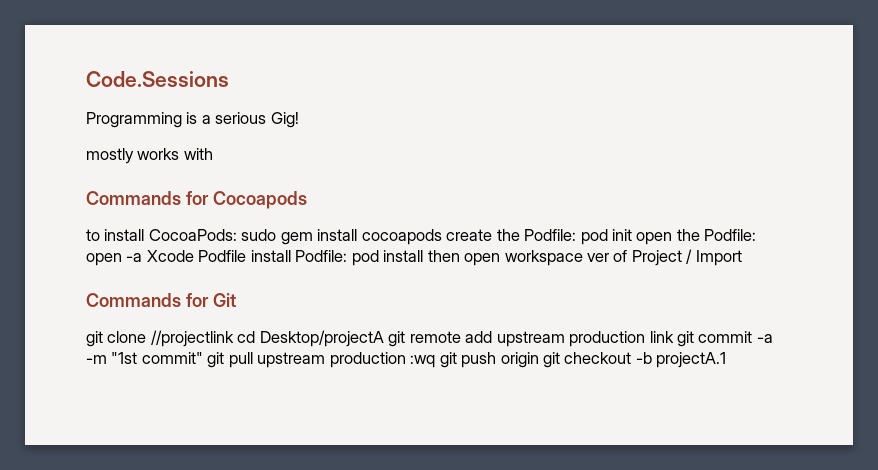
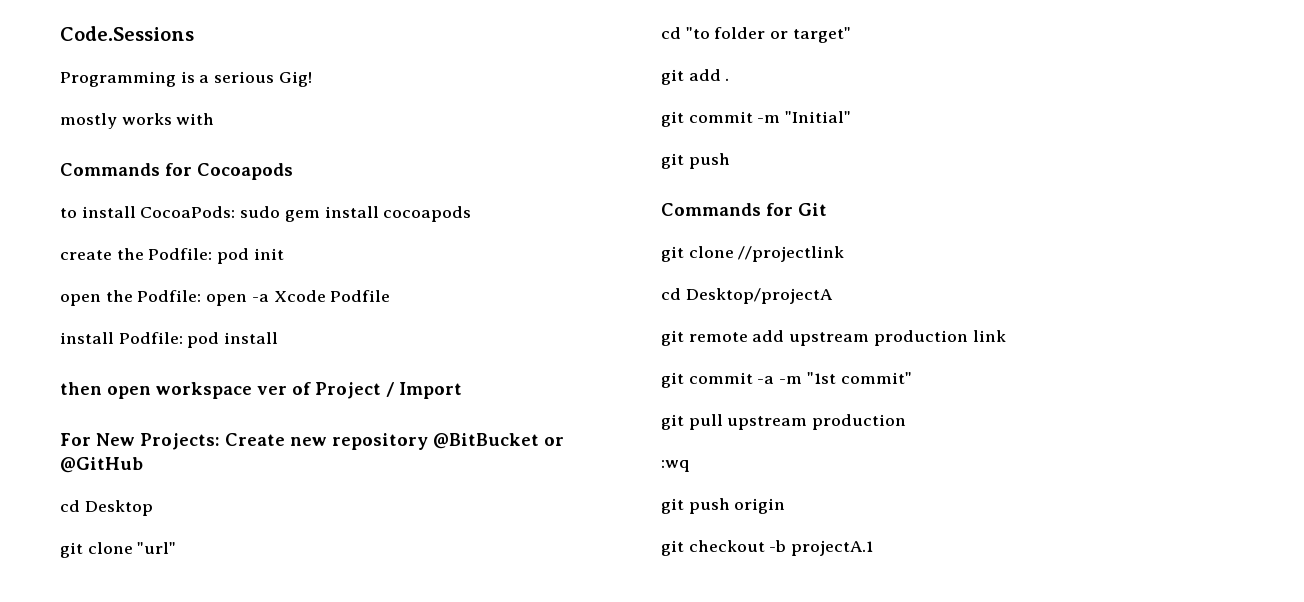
- to install CocoaPods: sudo gem install cocoapods create the Podfile: pod init open the Podfile: open -a Xcode Podfile install Podfile: pod install then open workspace ver of Project / Import
+ to install CocoaPods: sudo gem install cocoapods
+ create the Podfile: pod init
+ open the Podfile: open -a Xcode Podfile
+ install Podfile: pod install
+ then open workspace ver of Project / Import
+ For New Projects: Create new repository @BitBucket or @GitHub
+ cd Desktop
+ git clone "url"
+ cd "to folder or target"
+ git add .
+ git commit -m "Initial"
+ git push
- git clone //projectlink cd Desktop/projectA git remote add upstream production link git commit -a -m "1st commit" git pull upstream production :wq git push origin git checkout -b projectA.1
+ git clone //projectlink
+ cd Desktop/projectA
+ git remote add upstream production link
+ git commit -a -m "1st commit"
+ git pull upstream production
+ :wq
+ git push origin
+ git checkout -b projectA.1

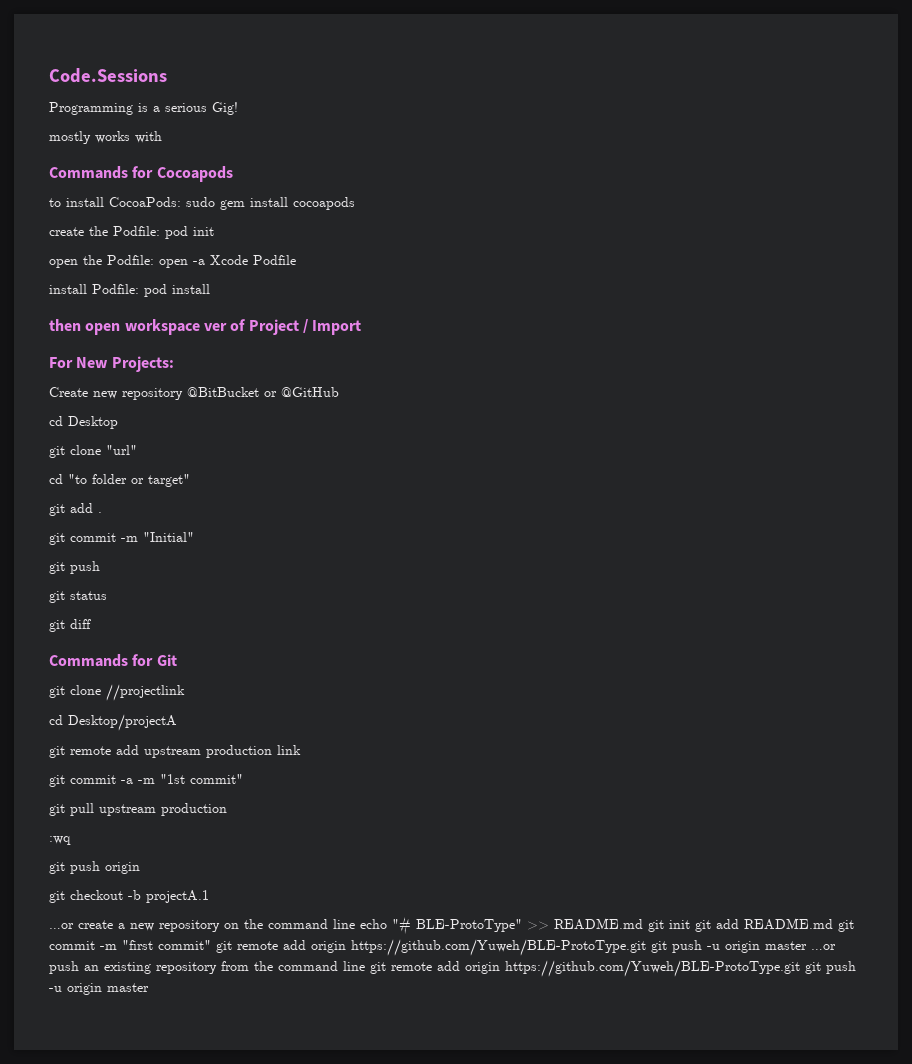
- For New Projects: Create new repository @BitBucket or @GitHub
+ For New Projects:
+ Create new repository @BitBucket or @GitHub
+ git status
+ git diff
+ …or create a new repository on the command line echo "# BLE-ProtoType" >> README.md git init git add README.md git commit -m "first commit" git remote add origin https://github.com/Yuweh/BLE-ProtoType.git git push -u origin master …or push an existing repository from the command line git remote add origin https://github.com/Yuweh/BLE-ProtoType.git git push -u origin master

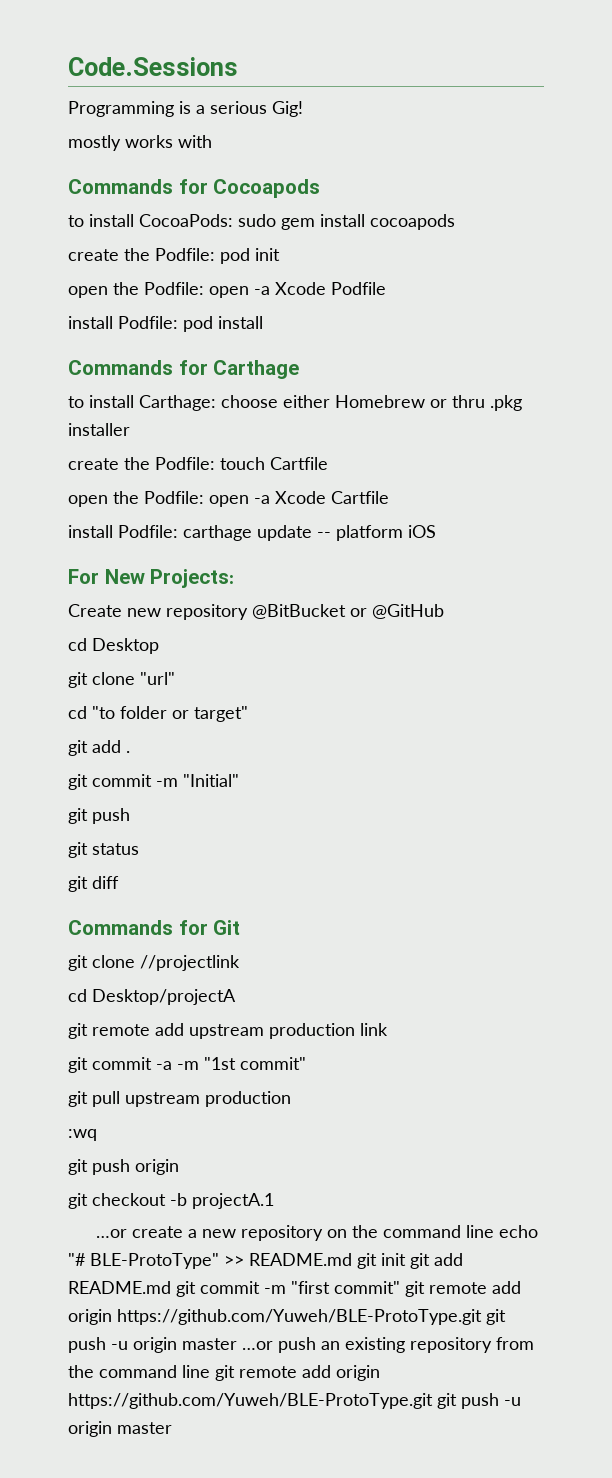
- then open workspace ver of Project / Import
+ Commands for Carthage
+ to install Carthage: choose either Homebrew or thru .pkg installer
+ create the Podfile: touch Cartfile
+ open the Podfile: open -a Xcode Cartfile
+ install Podfile: carthage update -- platform iOS

